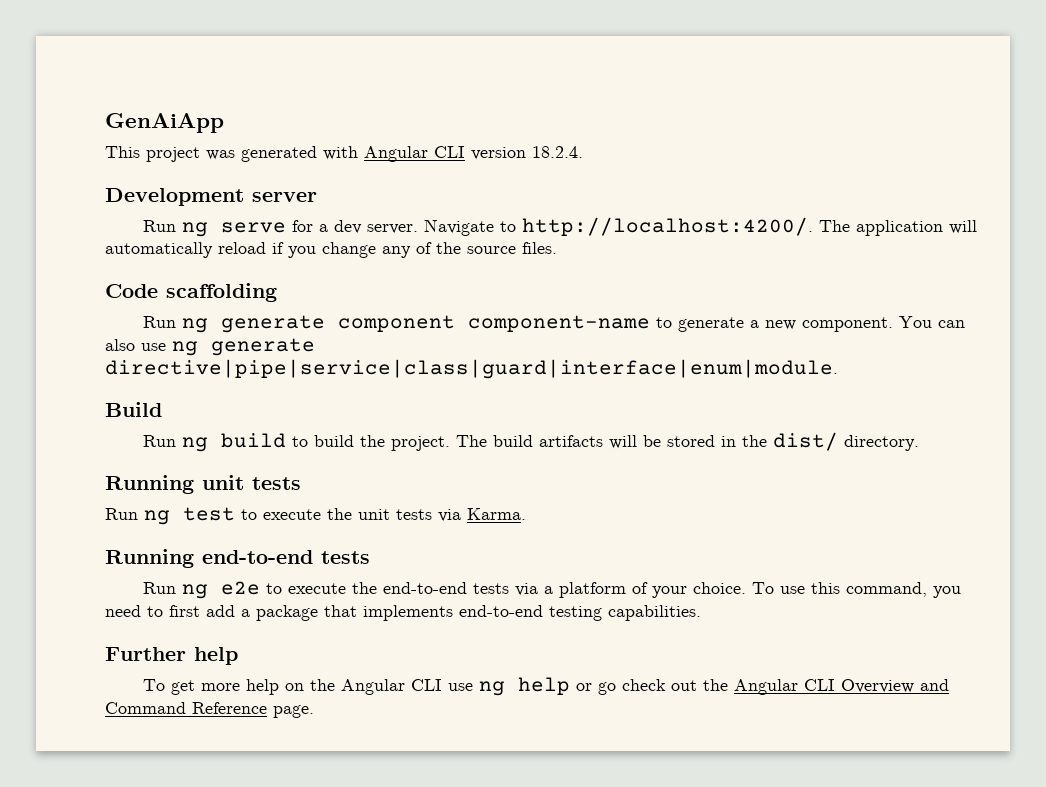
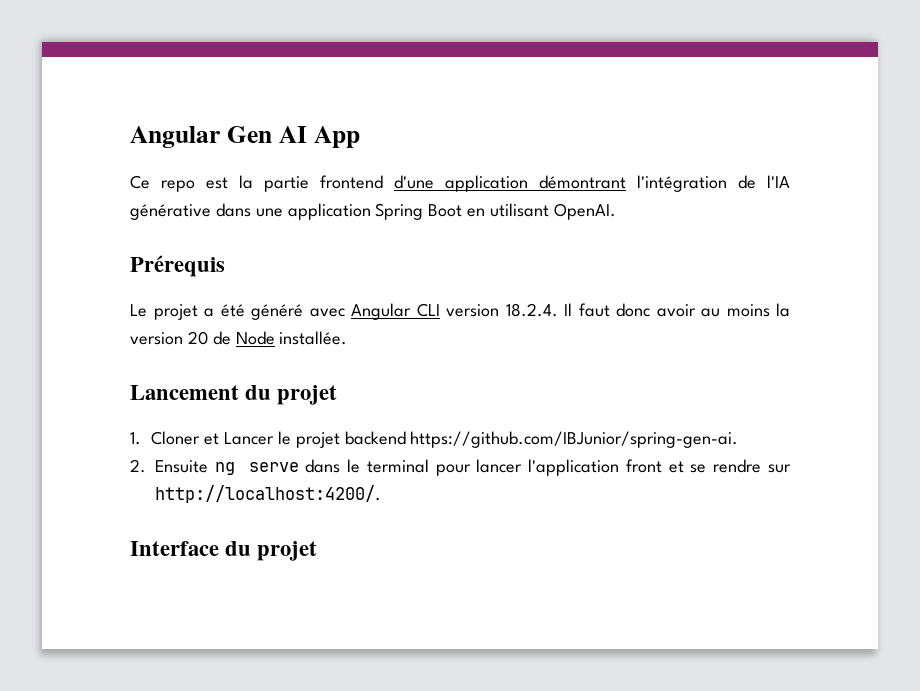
- GenAiApp
- This project was generated with Angular CLI version 18.2.4.
- Development server
- Run ng serve for a dev server. Navigate to http://localhost:4200/. The application will automatically reload if you change any of the source files.
- Code scaffolding
- Run ng generate component component-name to generate a new component. You can also use ng generate directive|pipe|service|class|guard|interface|enum|module.
- Build
- Run ng build to build the project. The build artifacts will be stored in the dist/ directory.
- Running unit tests
- Run ng test to execute the unit tests via Karma.
- Running end-to-end tests
- Run ng e2e to execute the end-to-end tests via a platform of your choice. To use this command, you need to first add a package that implements end-to-end testing capabilities.
- Further help
- To get more help on the Angular CLI use ng help or go check out the Angular CLI Overview and Command Reference page.
+ Angular Gen AI App
+ Ce repo est la partie frontend d'une application démontrant l'intégration de l'IA générative dans une application Spring Boot en utilisant OpenAI.
+ Prérequis
+ Le projet a été généré avec Angular CLI version 18.2.4. Il faut donc avoir au moins la version 20 de Node installée.
+ Lancement du projet
+ 1. Cloner et Lancer le projet backend https://github.com/IBJunior/spring-gen-ai.
+ 2. Ensuite ng serve dans le terminal pour lancer l'application front et se rendre sur http://localhost:4200/.
+ Interface du projet

